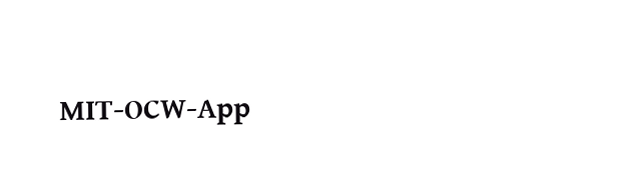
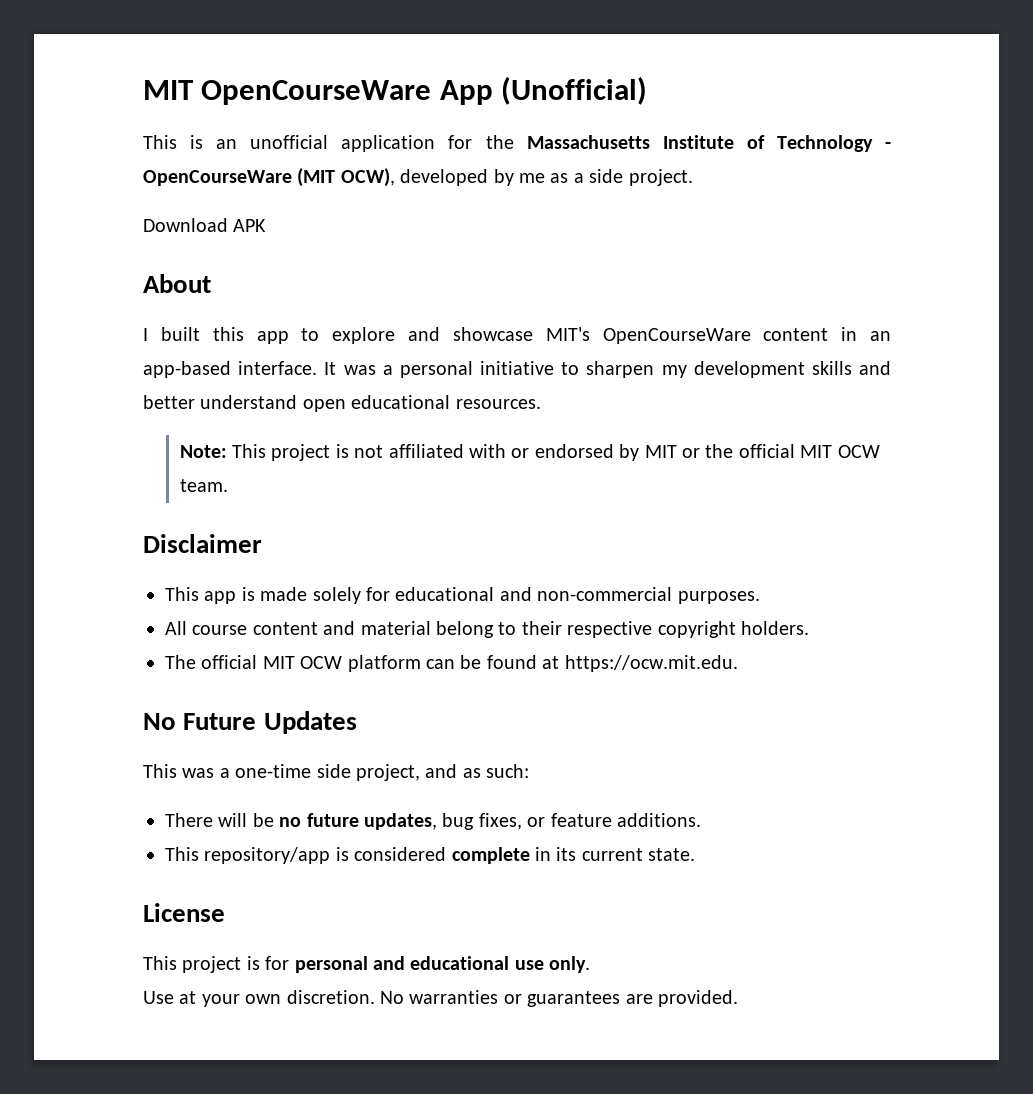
- MIT-OCW-App
+ MIT OpenCourseWare App (Unofficial)
+ This is an unofficial application for the Massachusetts Institute of Technology - OpenCourseWare (MIT OCW), developed by me as a side project.
+ Download APK
+ About
+ I built this app to explore and showcase MIT's OpenCourseWare content in an app-based interface. It was a personal initiative to sharpen my development skills and better understand open educational resources.
+ Note: This project is not affiliated with or endorsed by MIT or the official MIT OCW team.
+ Disclaimer
+ This app is made solely for educational and non-commercial purposes.
+ All course content and material belong to their respective copyright holders.
+ The official MIT OCW platform can be found at https://ocw.mit.edu.
+ No Future Updates
+ This was a one-time side project, and as such:
+ There will be no future updates, bug fixes, or feature additions.
+ This repository/app is considered complete in its current state.
+ License
+ This project is for personal and educational use only.
+ Use at your own discretion. No warranties or guarantees are provided.

